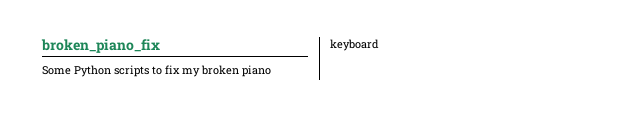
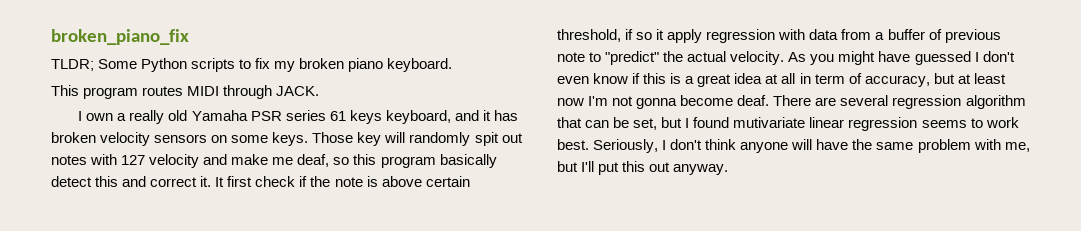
- Some Python scripts to fix my broken piano keyboard
+ TLDR; Some Python scripts to fix my broken piano keyboard.
+ This program routes MIDI through JACK.
+ I own a really old Yamaha PSR series 61 keys keyboard, and it has broken velocity sensors on some keys. Those key will randomly spit out notes with 127 velocity and make me deaf, so this program basically detect this and correct it. It first check if the note is above certain threshold, if so it apply regression with data from a buffer of previous note to "predict" the actual velocity. As you might have guessed I don't even know if this is a great idea at all in term of accuracy, but at least now I'm not gonna become deaf. There are several regression algorithm that can be set, but I found mutivariate linear regression seems to work best. Seriously, I don't think anyone will have the same problem with me, but I'll put this out anyway.

